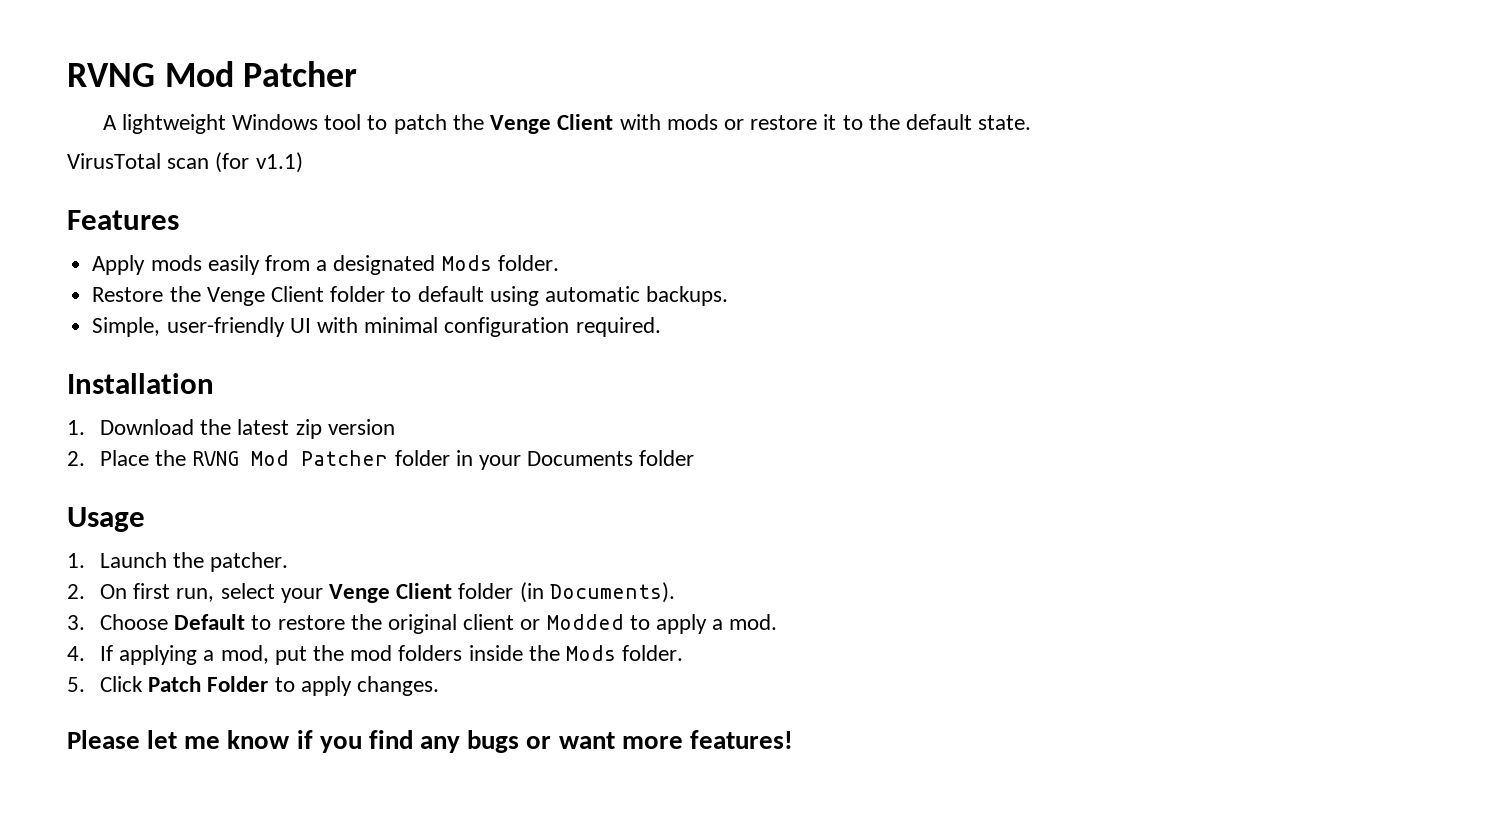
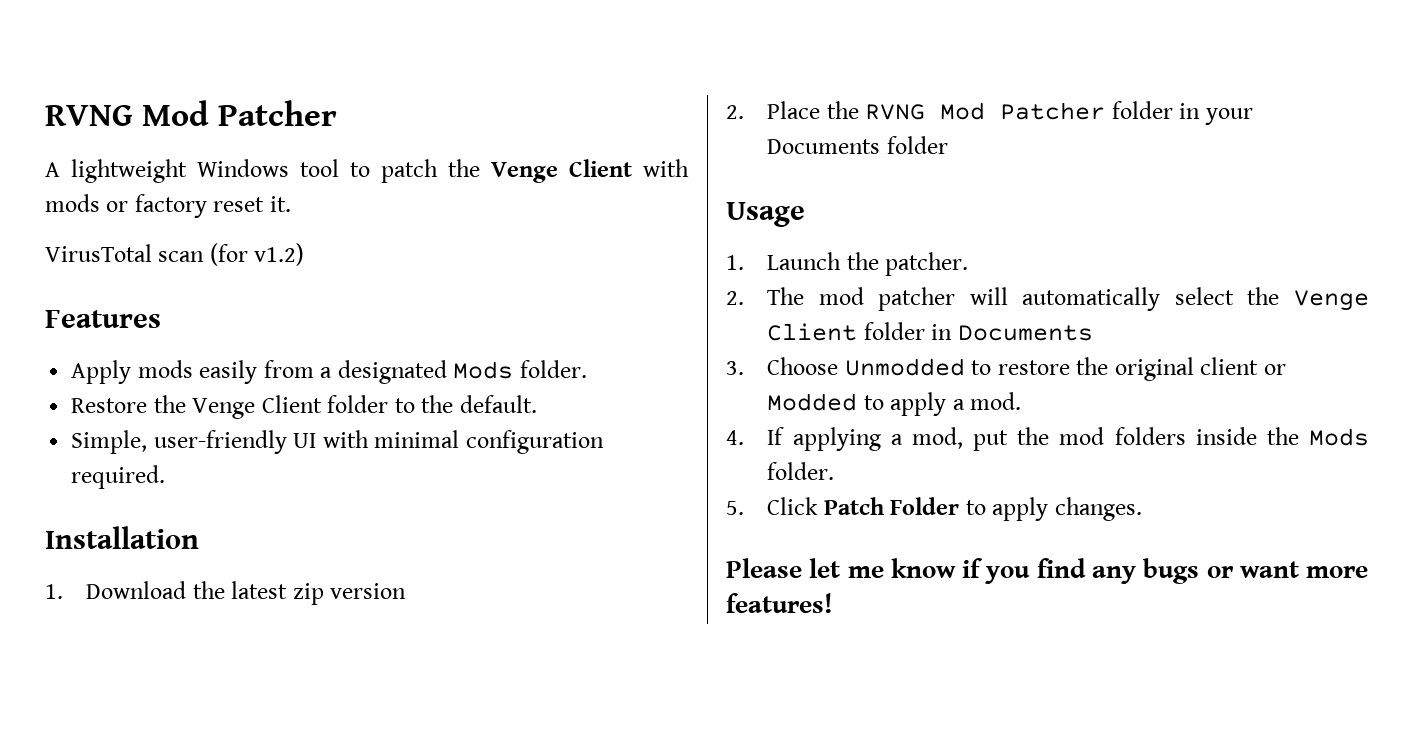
- A lightweight Windows tool to patch the Venge Client with mods or restore it to the default state.
+ A lightweight Windows tool to patch the Venge Client with mods or factory reset it.
- VirusTotal scan (for v1.1)
+ VirusTotal scan (for v1.2)
- Restore the Venge Client folder to default using automatic backups.
+ Restore the Venge Client folder to the default.
- 2. On first run, select your Venge Client folder (in Documents).
+ 2. The mod patcher will automatically select the Venge Client folder in Documents
- 3. Choose Default to restore the original client or Modded to apply a mod.
+ 3. Choose Unmodded to restore the original client or Modded to apply a mod.

